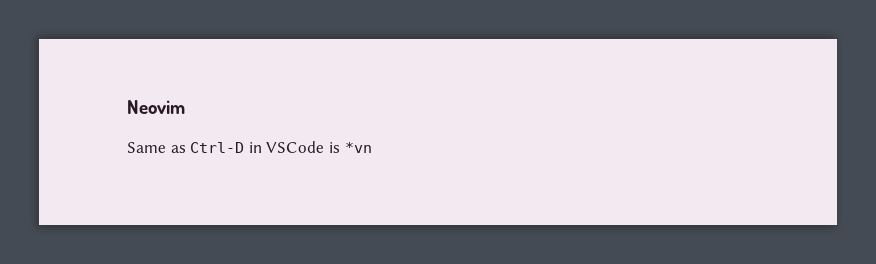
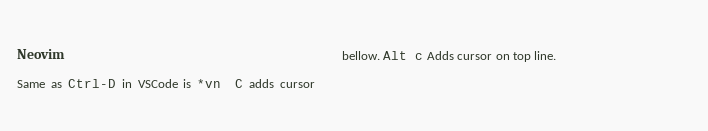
- Same as Ctrl-D in VSCode is *vn
+ Same as Ctrl-D in VSCode is *vn C adds cursor bellow. Alt c Adds cursor on top line.

